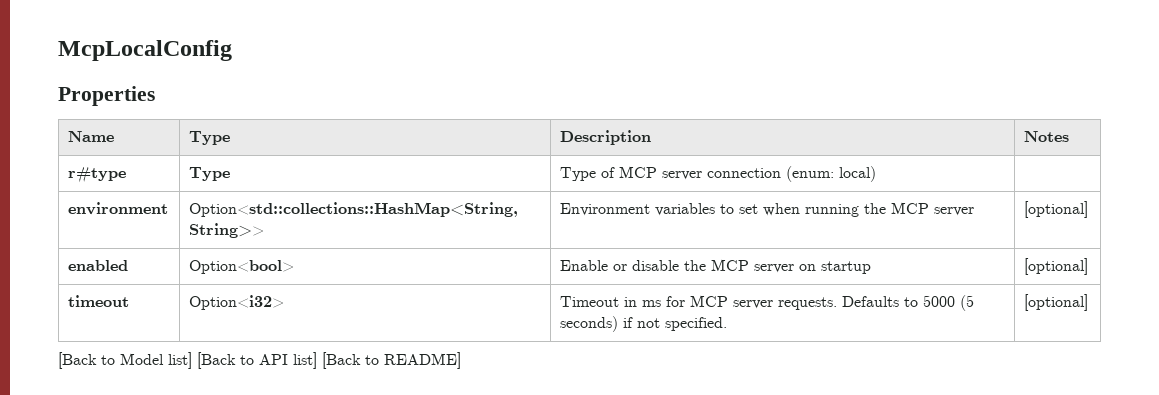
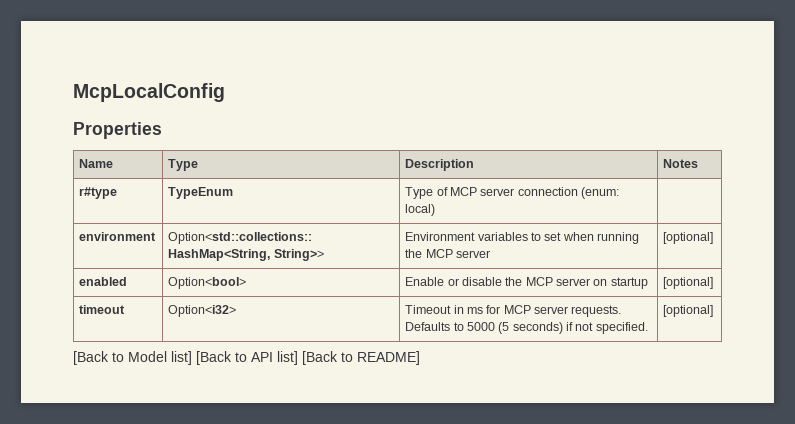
- r#type | Type | Type of MCP server connection (enum: local) |
+ r#type | TypeEnum | Type of MCP server connection (enum: local) |

